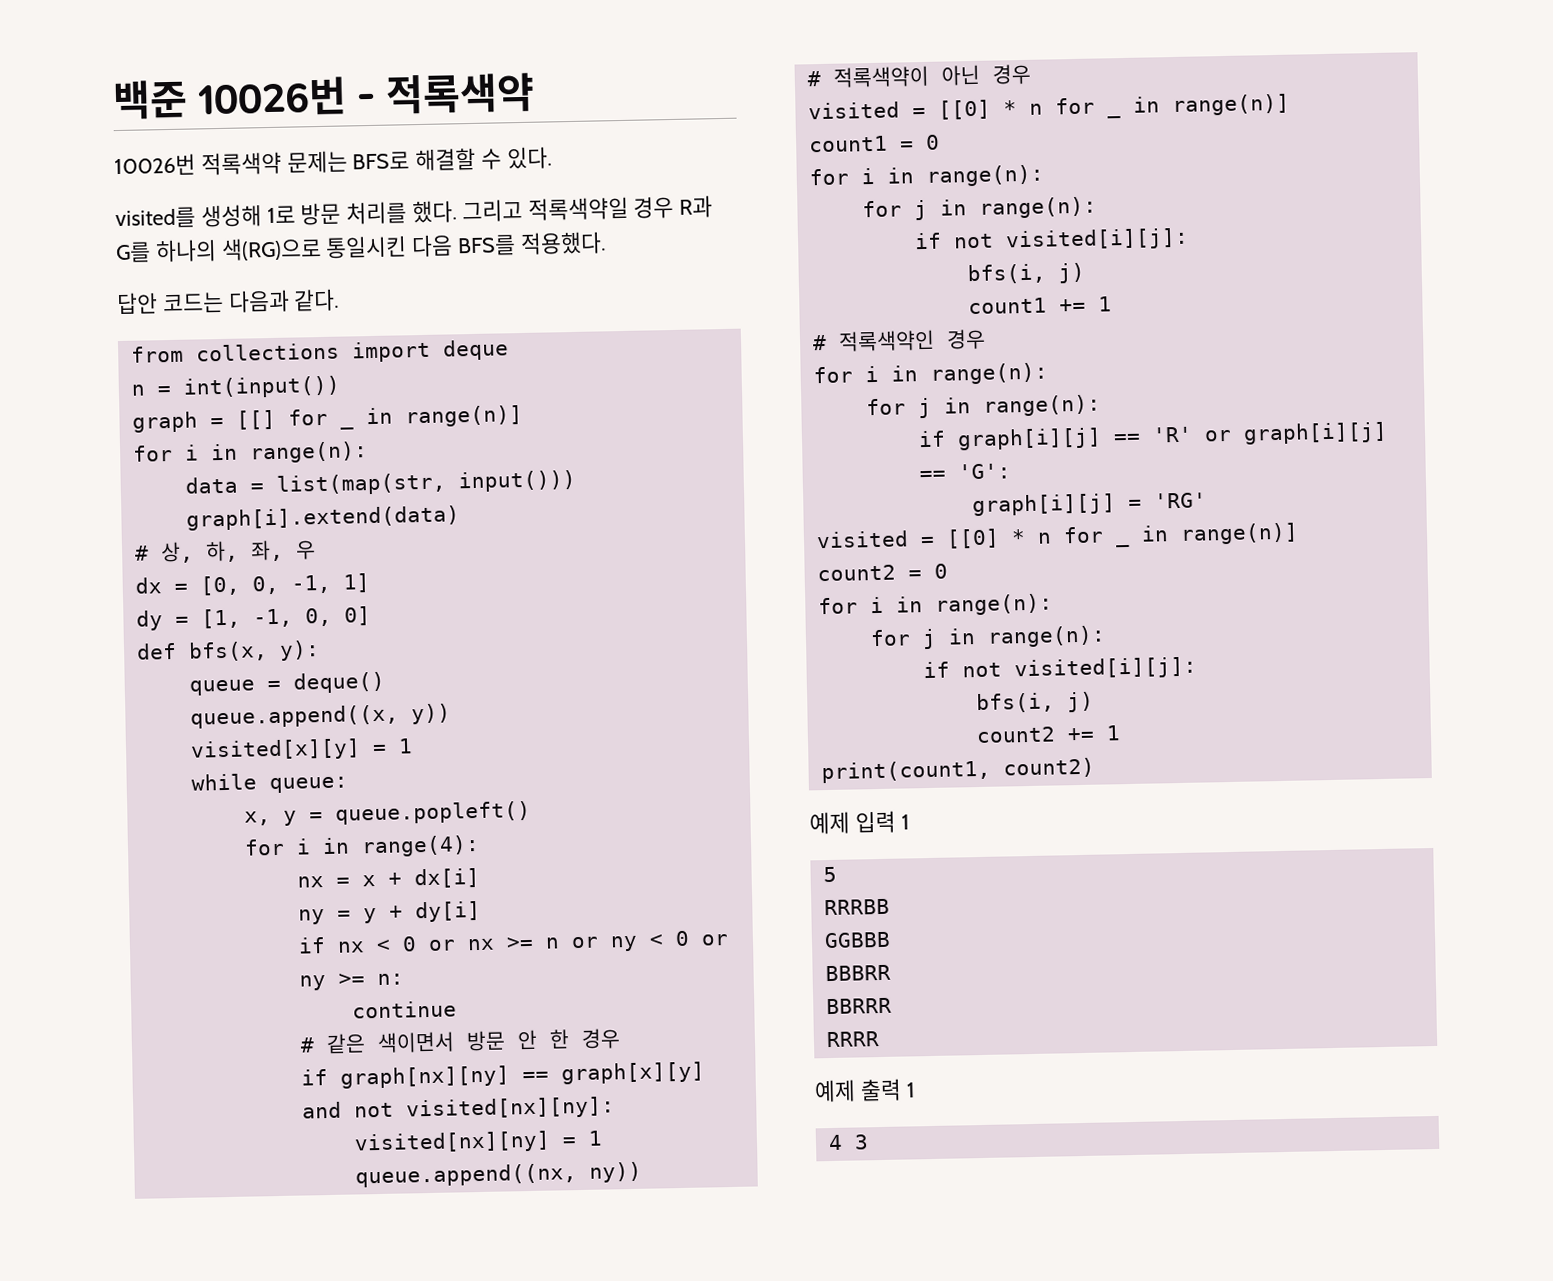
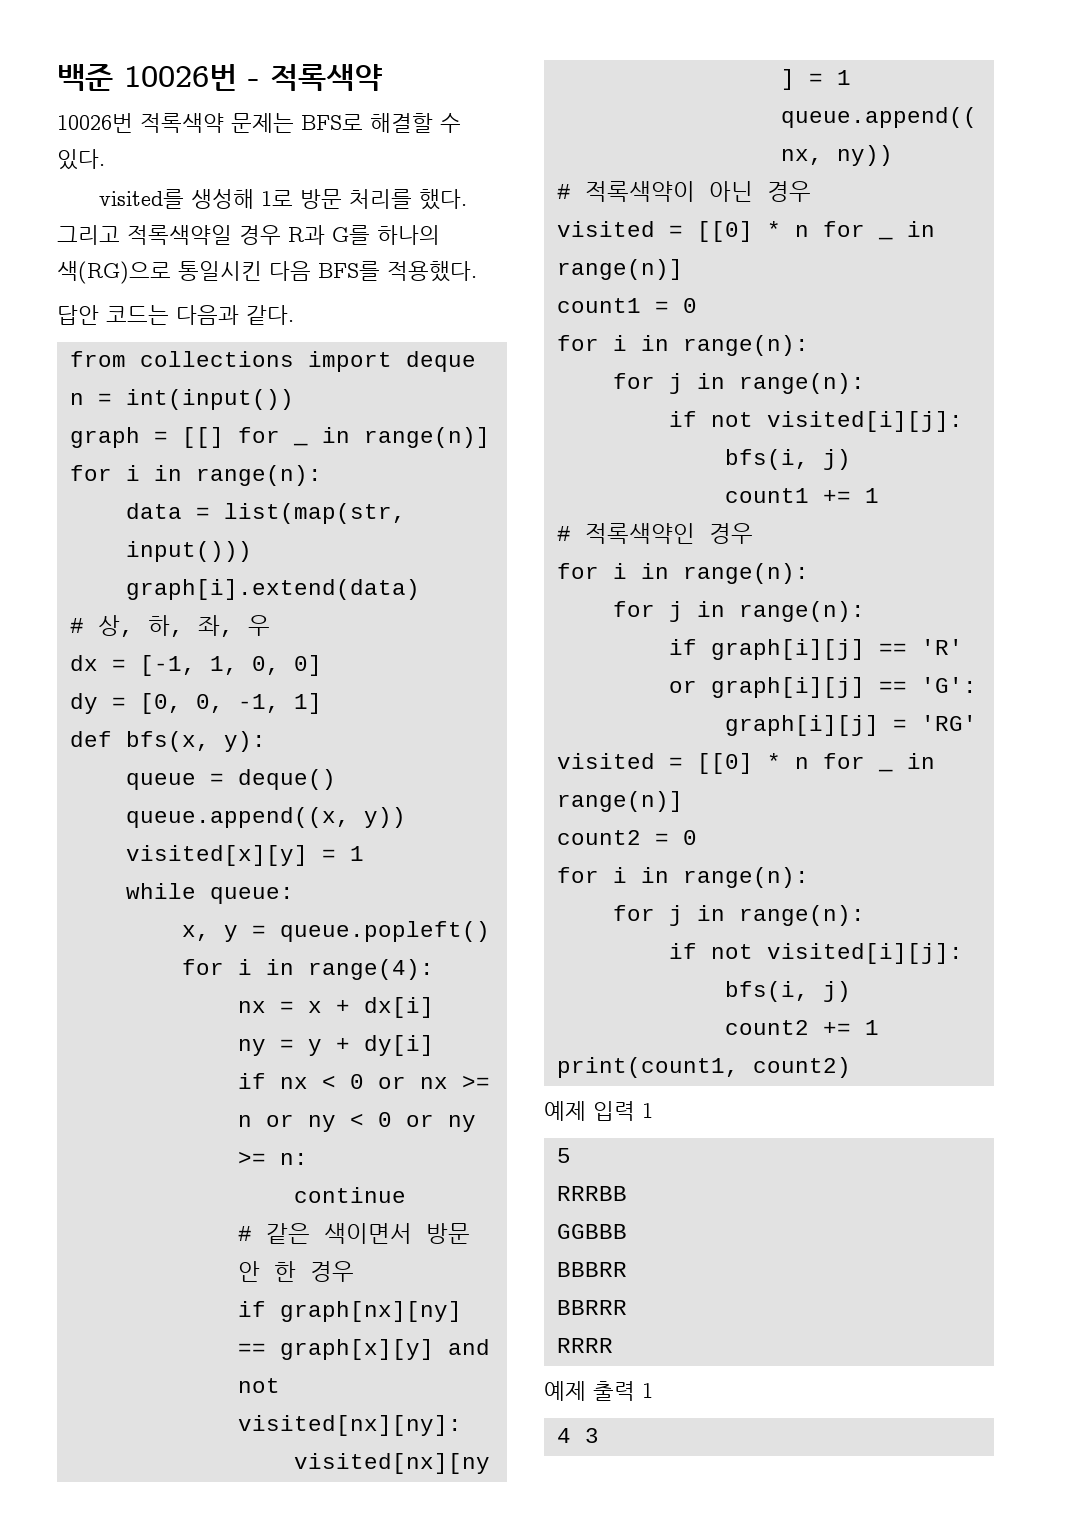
- dx = [0, 0, -1, 1]
- dy = [1, -1, 0, 0]
+ dx = [-1, 1, 0, 0]
+ dy = [0, 0, -1, 1]

